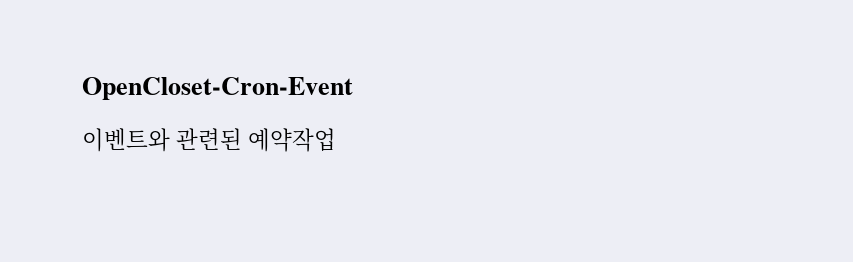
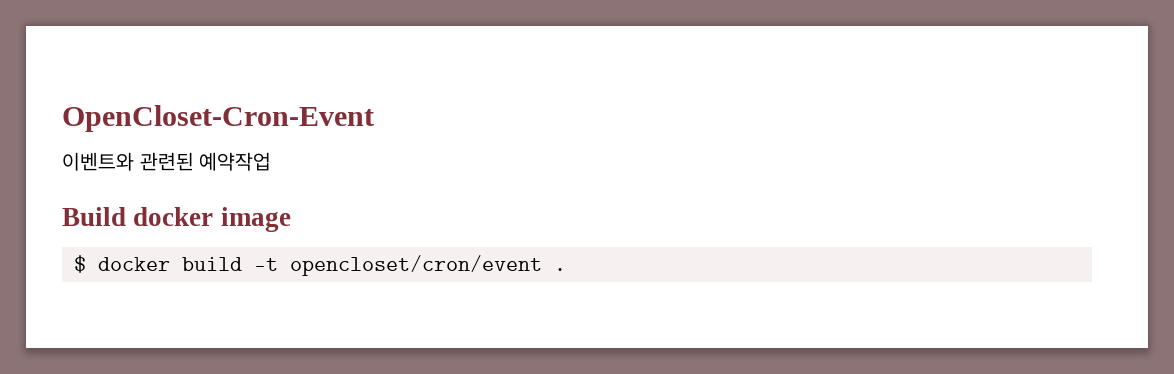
+ Build docker image
+ $ docker build -t opencloset/cron/event .

